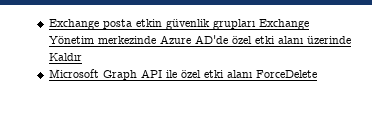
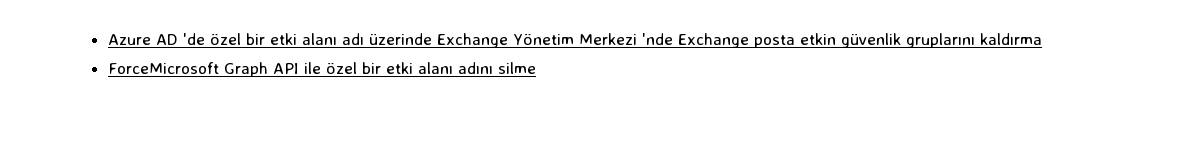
- Exchange posta etkin güvenlik grupları Exchange Yönetim merkezinde Azure AD'de özel etki alanı üzerinde Kaldır
- Microsoft Graph API ile özel etki alanı ForceDelete
+ Azure AD 'de özel bir etki alanı adı üzerinde Exchange Yönetim Merkezi 'nde Exchange posta etkin güvenlik gruplarını kaldırma
+ ForceMicrosoft Graph API ile özel bir etki alanı adını silme

